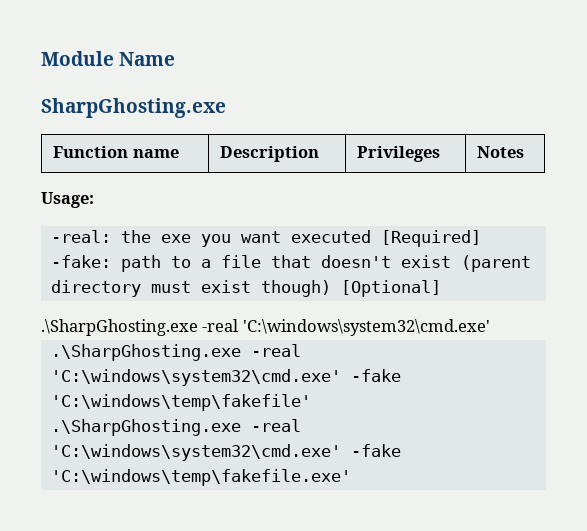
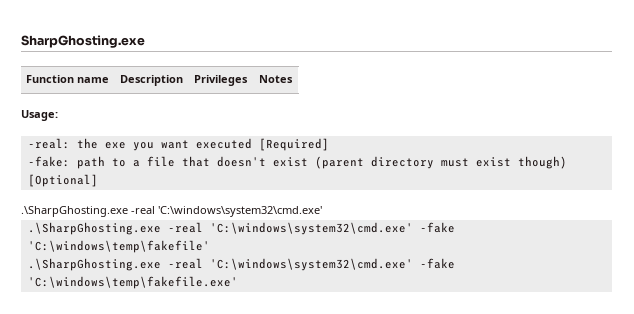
- Module Name

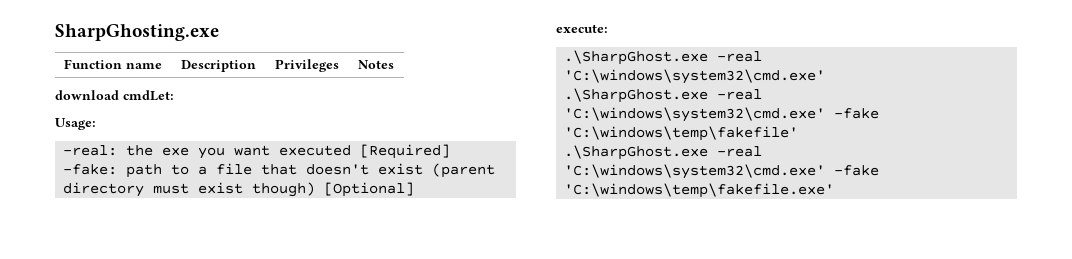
+ download cmdLet:
  -fake: path to a file that doesn't exist (parent directory must exist though) [Optional]
- .\SharpGhosting.exe -real 'C:\windows\system32\cmd.exe'
+ execute:
+ .\SharpGhost.exe -real 'C:\windows\system32\cmd.exe'
- .\SharpGhosting.exe -real 'C:\windows\system32\cmd.exe' -fake 'C:\windows\temp\fakefile'
+ .\SharpGhost.exe -real 'C:\windows\system32\cmd.exe' -fake 'C:\windows\temp\fakefile'
- .\SharpGhosting.exe -real 'C:\windows\system32\cmd.exe' -fake 'C:\windows\temp\fakefile.exe'
+ .\SharpGhost.exe -real 'C:\windows\system32\cmd.exe' -fake 'C:\windows\temp\fakefile.exe'

